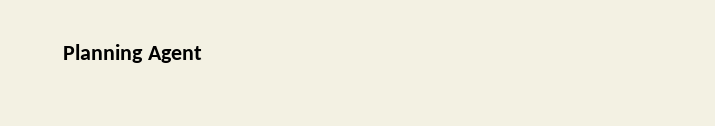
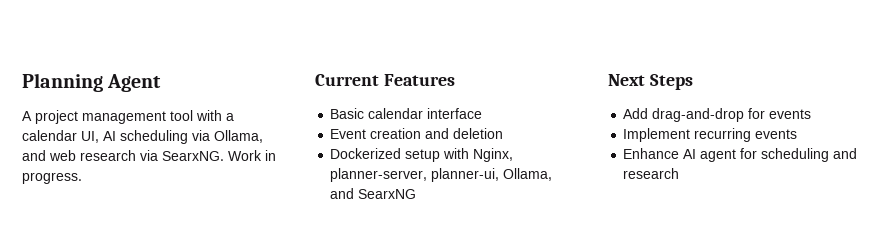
+ A project management tool with a calendar UI, AI scheduling via Ollama, and web research via SearxNG. Work in progress.
+ Current Features
+ Basic calendar interface
+ Event creation and deletion
+ Dockerized setup with Nginx, planner-server, planner-ui, Ollama, and SearxNG
+ Next Steps
+ Add drag-and-drop for events
+ Implement recurring events
+ Enhance AI agent for scheduling and research

